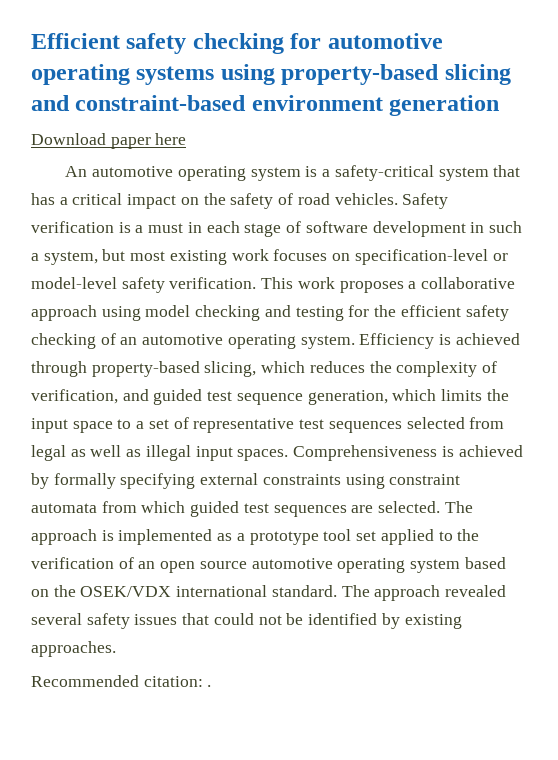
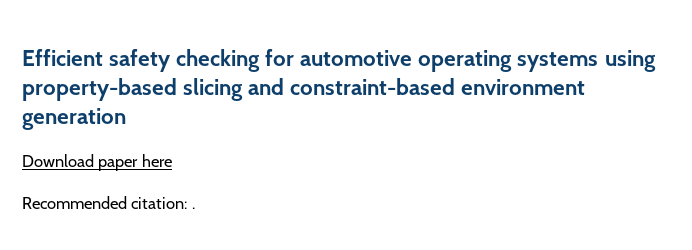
- An automotive operating system is a safety-critical system that has a critical impact on the safety of road vehicles. Safety verification is a must in each stage of software development in such a system, but most existing work focuses on specification-level or model-level safety verification. This work proposes a collaborative approach using model checking and testing for the efficient safety checking of an automotive operating system. Efficiency is achieved through property-based slicing, which reduces the complexity of verification, and guided test sequence generation, which limits the input space to a set of representative test sequences selected from legal as well as illegal input spaces. Comprehensiveness is achieved by formally specifying external constraints using constraint automata from which guided test sequences are selected. The approach is implemented as a prototype tool set applied to the verification of an open source automotive operating system based on the OSEK/VDX international standard. The approach revealed several safety issues that could not be identified by existing approaches.

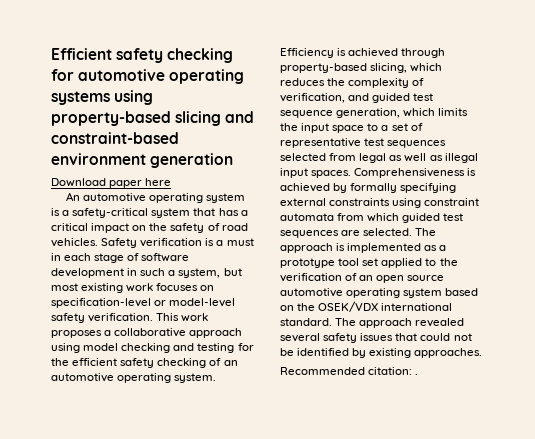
+ An automotive operating system is a safety-critical system that has a critical impact on the safety of road vehicles. Safety verification is a must in each stage of software development in such a system, but most existing work focuses on specification-level or model-level safety verification. This work proposes a collaborative approach using model checking and testing for the efficient safety checking of an automotive operating system. Efficiency is achieved through property-based slicing, which reduces the complexity of verification, and guided test sequence generation, which limits the input space to a set of representative test sequences selected from legal as well as illegal input spaces. Comprehensiveness is achieved by formally specifying external constraints using constraint automata from which guided test sequences are selected. The approach is implemented as a prototype tool set applied to the verification of an open source automotive operating system based on the OSEK/VDX international standard. The approach revealed several safety issues that could not be identified by existing approaches.

